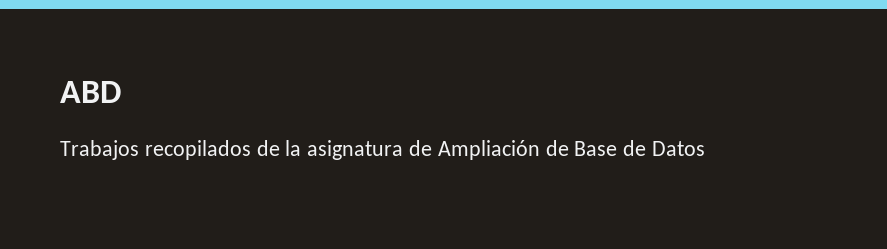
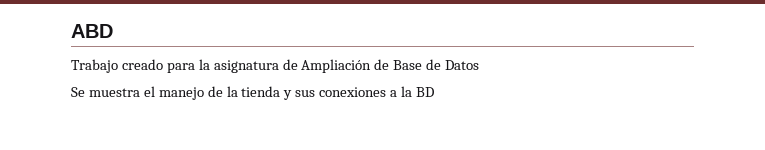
- Trabajos recopilados de la asignatura de Ampliación de Base de Datos
+ Trabajo creado para la asignatura de Ampliación de Base de Datos
+ Se muestra el manejo de la tienda y sus conexiones a la BD

